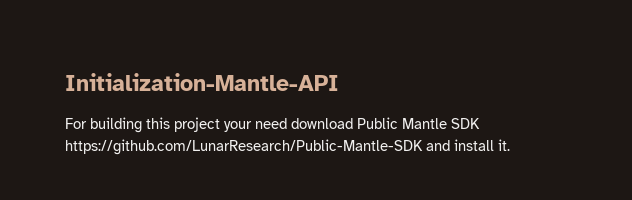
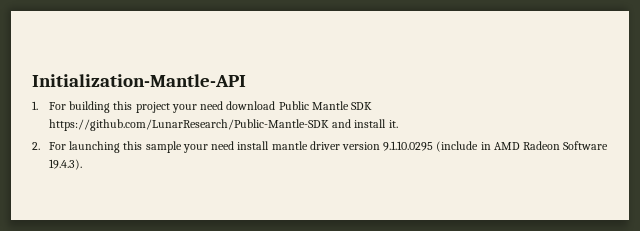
- For building this project your need download Public Mantle SDK https://github.com/LunarResearch/Public-Mantle-SDK and install it.
+ 1. For building this project your need download Public Mantle SDK https://github.com/LunarResearch/Public-Mantle-SDK and install it.
+ 2. For launching this sample your need install mantle driver version 9.1.10.0295 (include in AMD Radeon Software 19.4.3).

